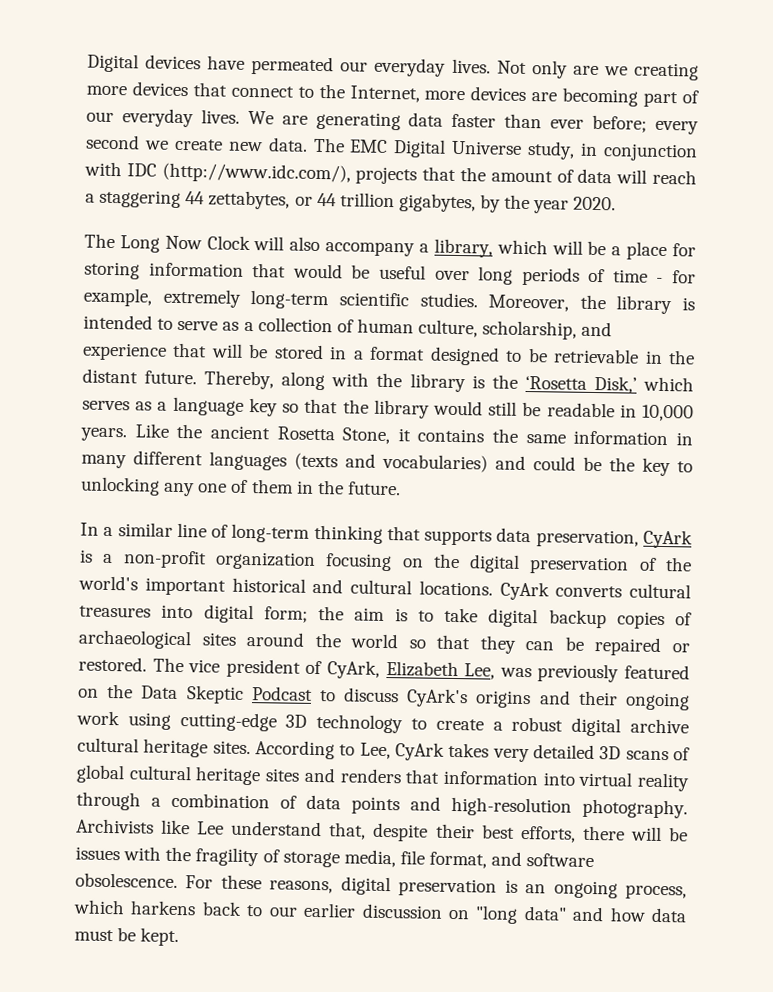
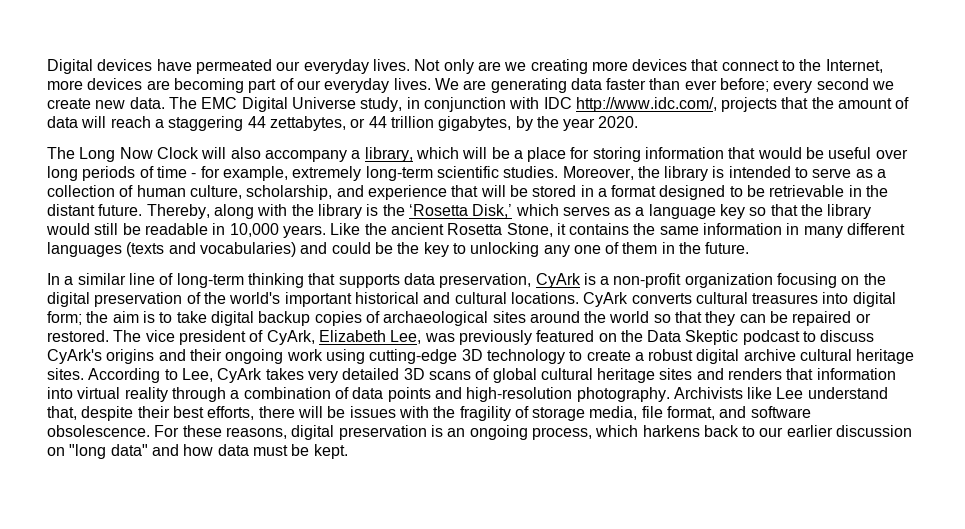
- The EMC Digital Universe study, in conjunction with IDC (http://www.idc.com/), projects that the amount of data will reach a staggering 44 zettabytes, or 44 trillion gigabytes, by the year 2020.
+ The EMC Digital Universe study, in conjunction with IDC http://www.idc.com/, projects that the amount of data will reach a staggering 44 zettabytes, or 44 trillion gigabytes, by the year 2020.
- The vice president of CyArk, Elizabeth Lee, was previously featured on the Data Skeptic Podcast to discuss CyArk's origins and their ongoing work using cutting-edge 3D technology to create a robust digital archive cultural heritage sites.
+ The vice president of CyArk, Elizabeth Lee, was previously featured on the Data Skeptic podcast to discuss CyArk's origins and their ongoing work using cutting-edge 3D technology to create a robust digital archive cultural heritage sites.

